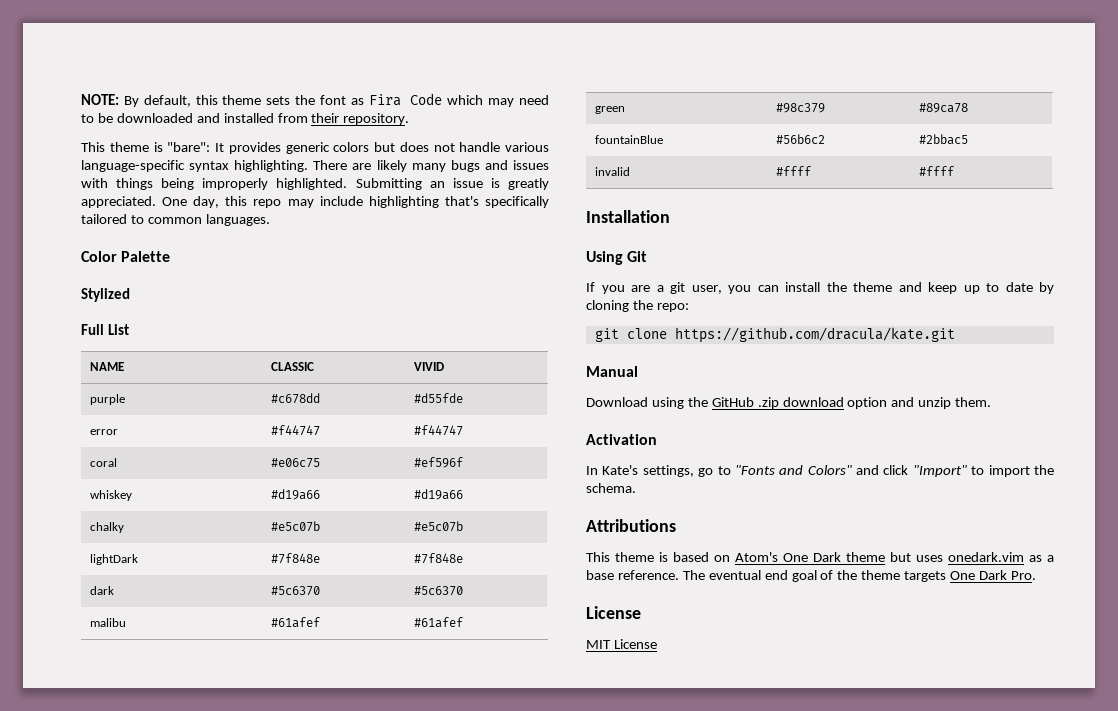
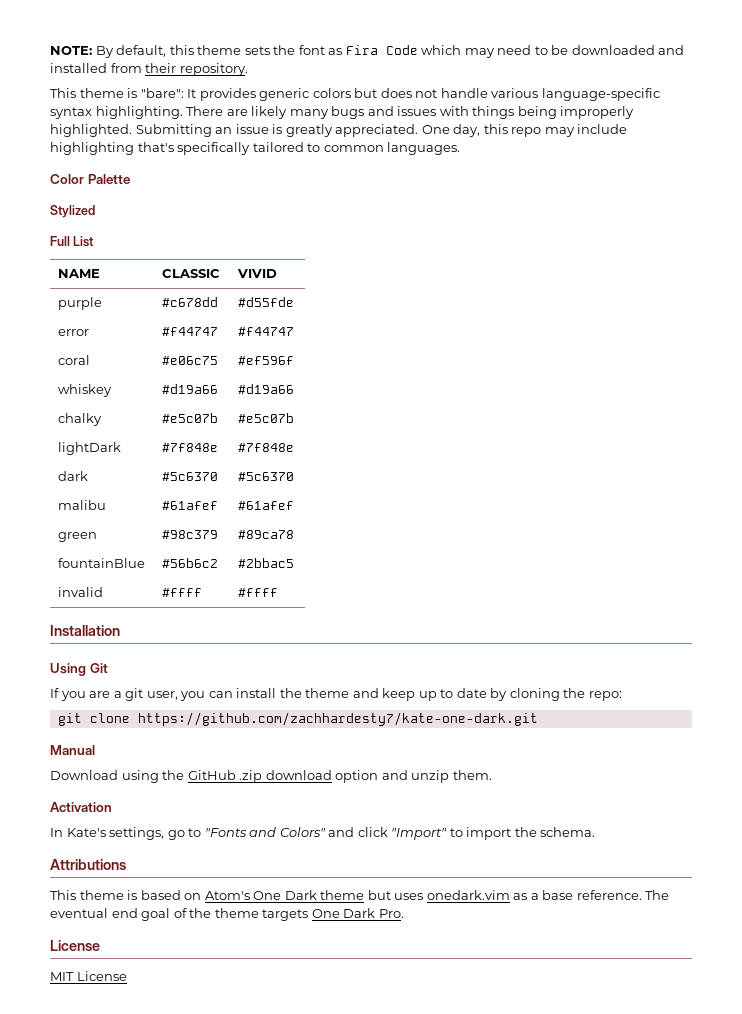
- git clone https://github.com/dracula/kate.git
+ git clone https://github.com/zachhardesty7/kate-one-dark.git

